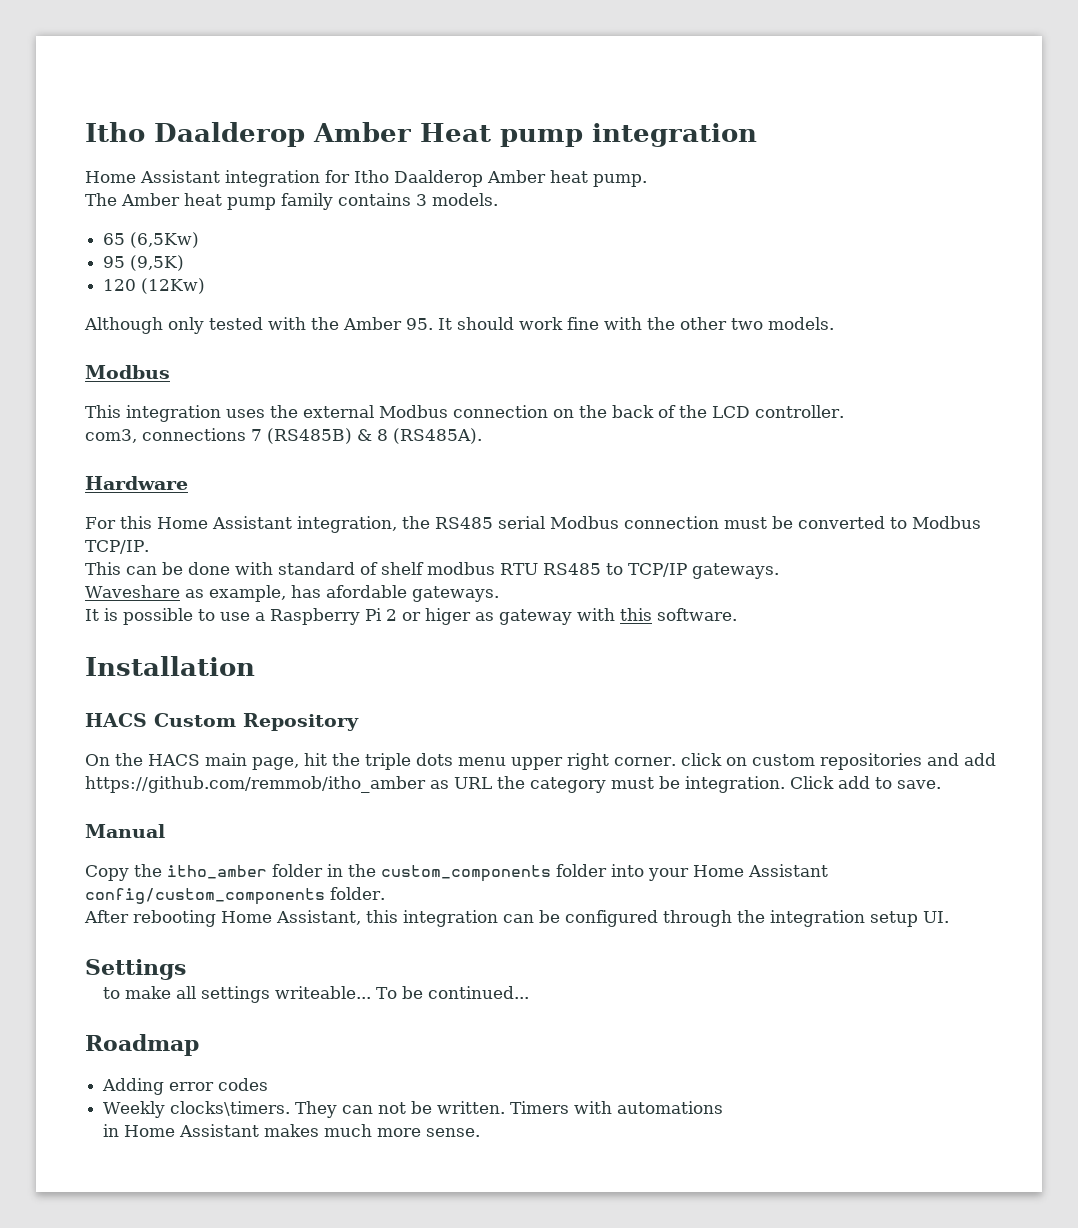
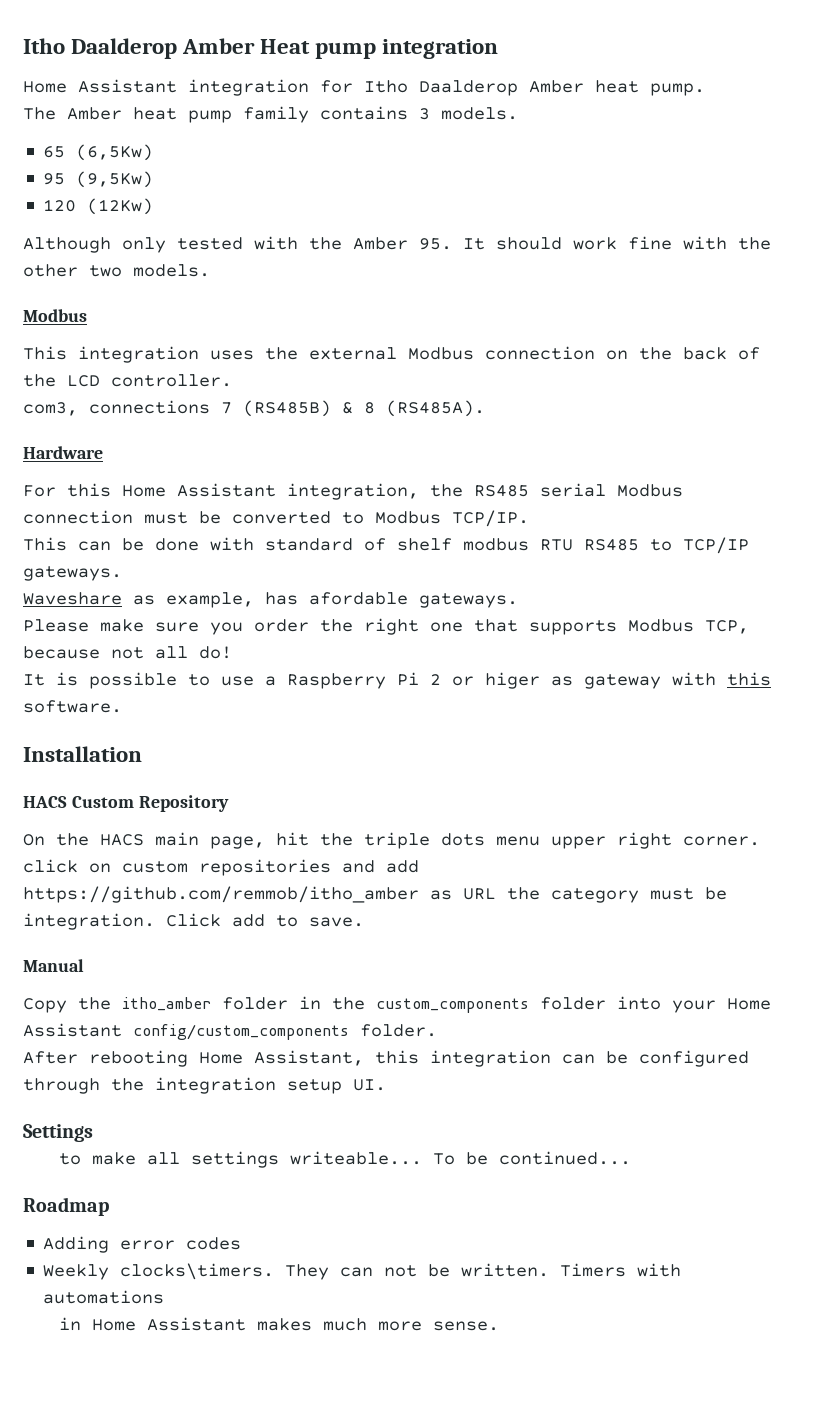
- 95 (9,5K)
+ 95 (9,5Kw)
+ Please make sure you order the right one that supports Modbus TCP, because not all do!

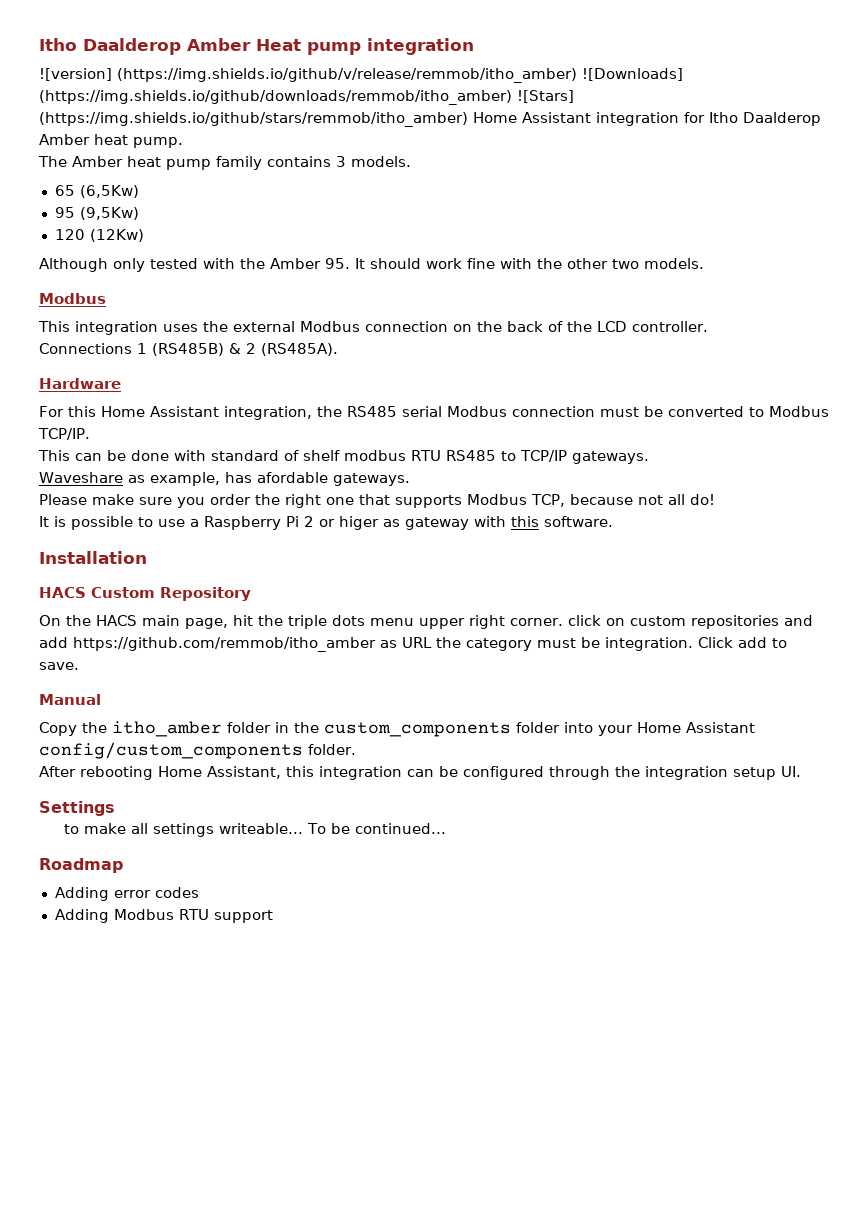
- Home Assistant integration for Itho Daalderop Amber heat pump.
+ ![version] (https://img.shields.io/github/v/release/remmob/itho_amber) ![Downloads] (https://img.shields.io/github/downloads/remmob/itho_amber) ![Stars] (https://img.shields.io/github/stars/remmob/itho_amber) Home Assistant integration for Itho Daalderop Amber heat pump.
- com3, connections 7 (RS485B) & 8 (RS485A).
+ Connections 1 (RS485B) & 2 (RS485A).
- Weekly clocks\timers. They can not be written. Timers with automations
- in Home Assistant makes much more sense.
+ Adding Modbus RTU support

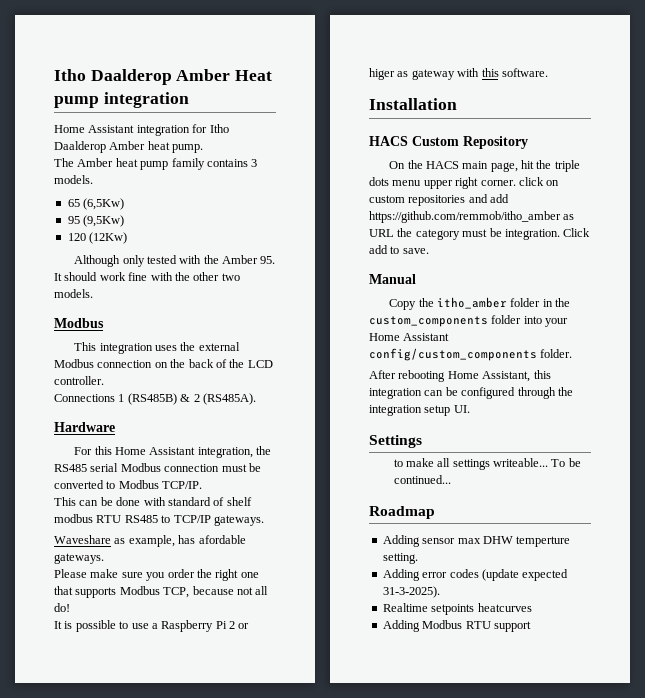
- ![version] (https://img.shields.io/github/v/release/remmob/itho_amber) ![Downloads] (https://img.shields.io/github/downloads/remmob/itho_amber) ![Stars] (https://img.shields.io/github/stars/remmob/itho_amber) Home Assistant integration for Itho Daalderop Amber heat pump.
+ Home Assistant integration for Itho Daalderop Amber heat pump.
- Adding error codes
+ Adding sensor max DHW temperture setting.
+ Adding error codes (update expected 31-3-2025).
+ Realtime setpoints heatcurves

